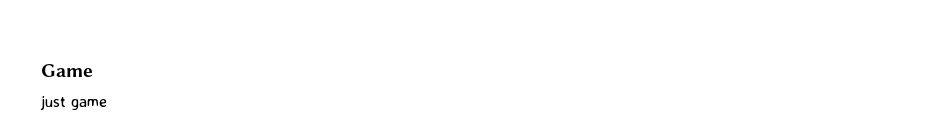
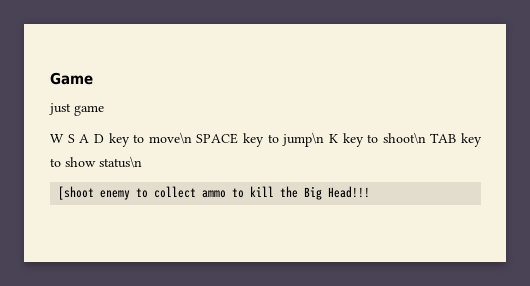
+ W S A D key to move\n SPACE key to jump\n K key to shoot\n TAB key to show status\n
+ [shoot enemy to collect ammo to kill the Big Head!!!

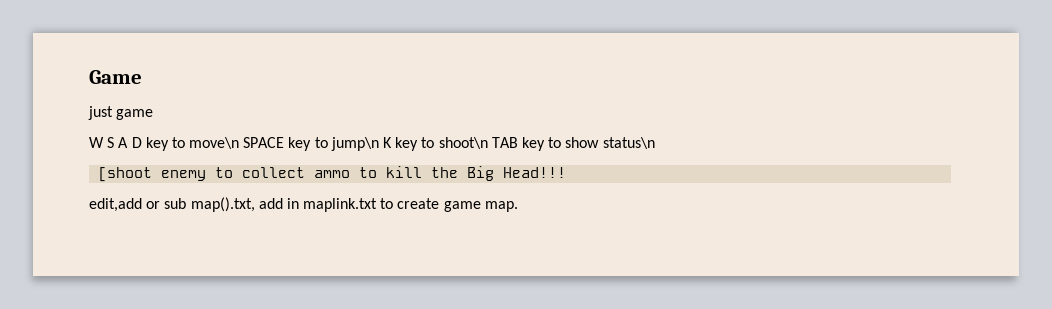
+ edit,add or sub map().txt, add in maplink.txt to create game map.

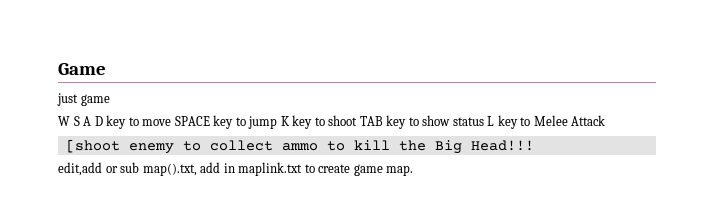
- W S A D key to move\n SPACE key to jump\n K key to shoot\n TAB key to show status\n
+ W S A D key to move SPACE key to jump K key to shoot TAB key to show status L key to Melee Attack

